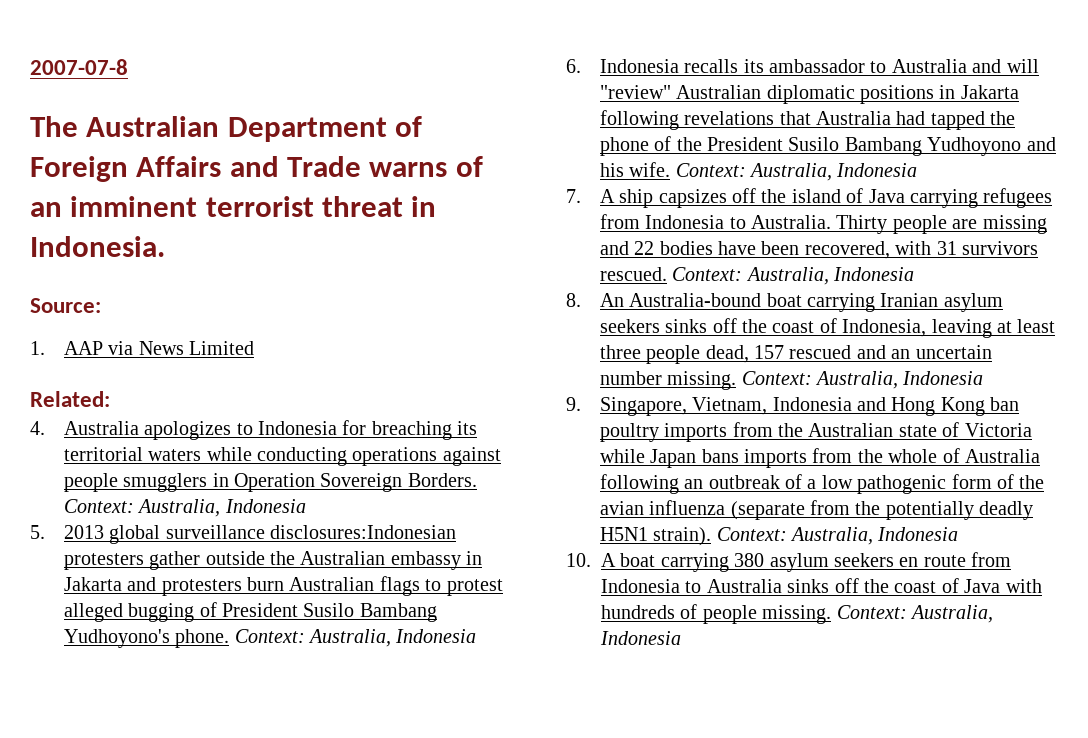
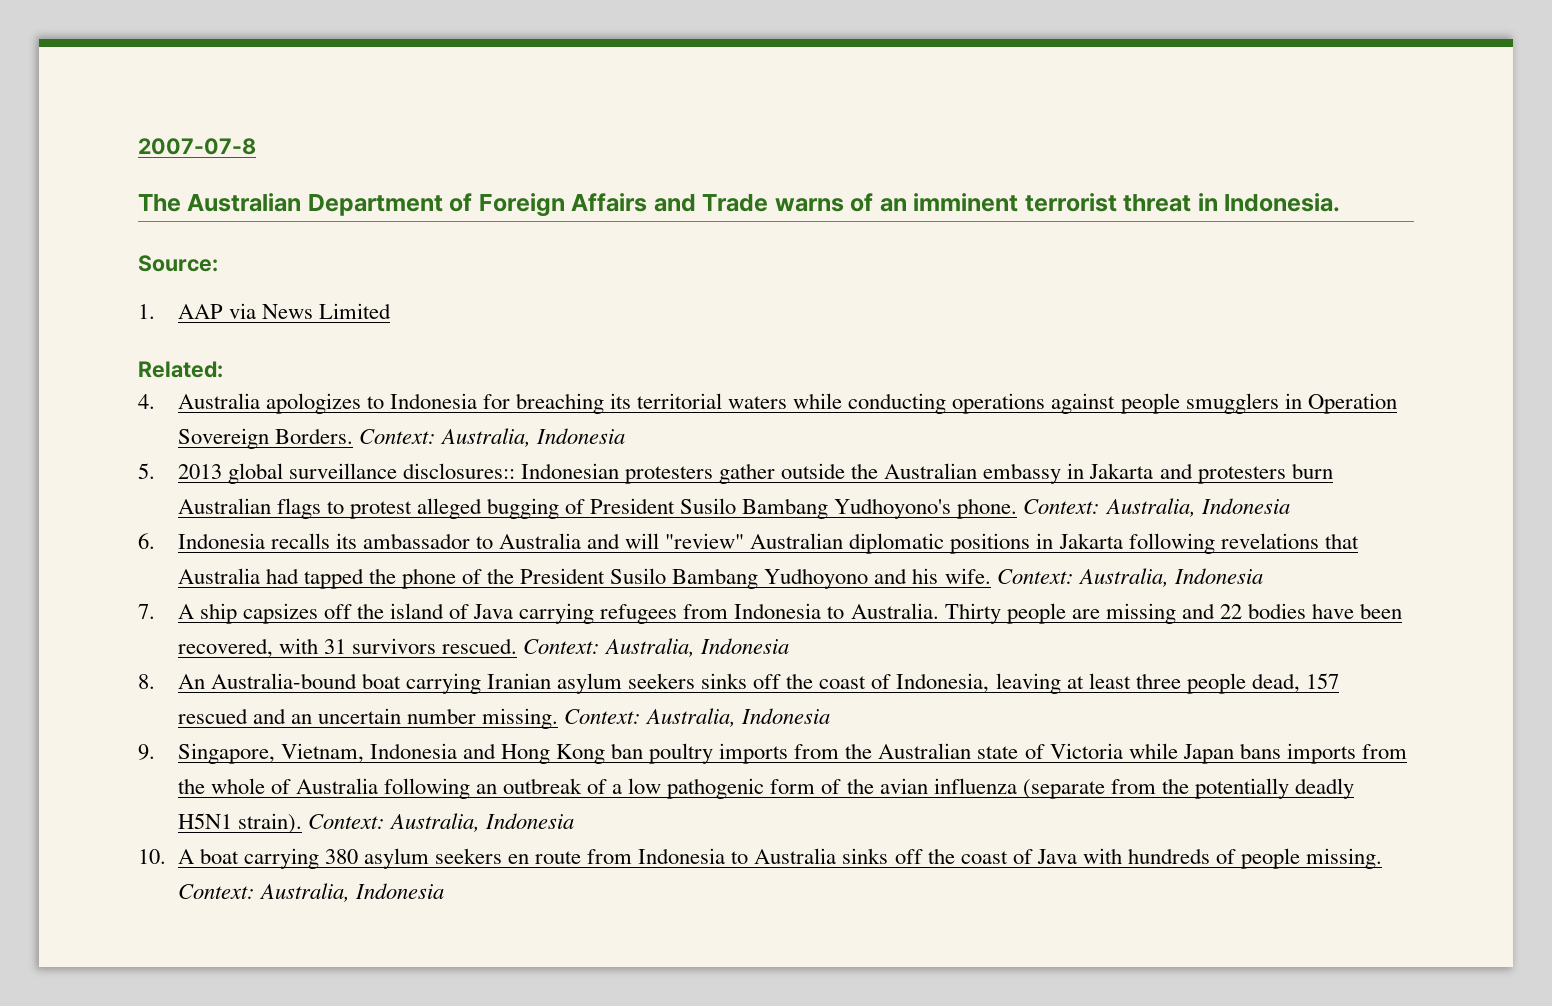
- 5. 2013 global surveillance disclosures:Indonesian protesters gather outside the Australian embassy in Jakarta and protesters burn Australian flags to protest alleged bugging of President Susilo Bambang Yudhoyono's phone.
+ 5. 2013 global surveillance disclosures:: Indonesian protesters gather outside the Australian embassy in Jakarta and protesters burn Australian flags to protest alleged bugging of President Susilo Bambang Yudhoyono's phone.

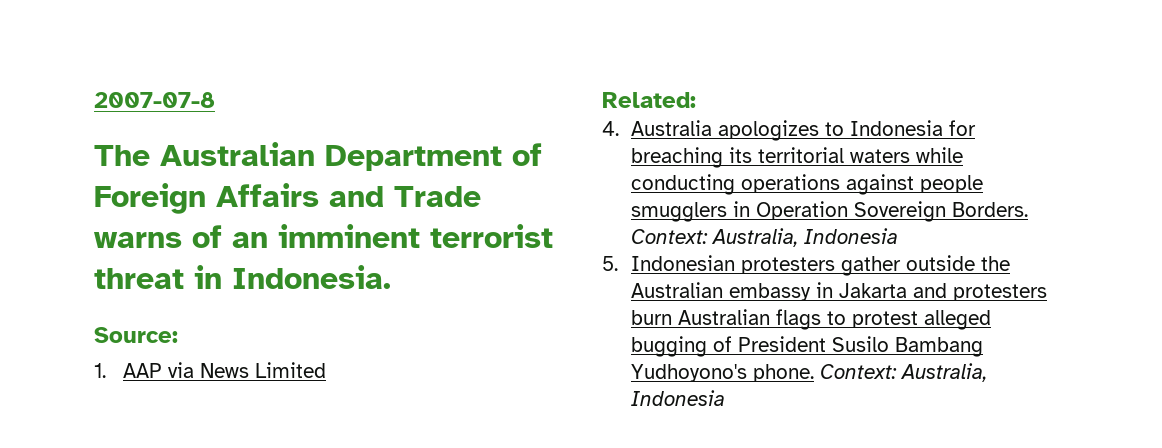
- 5. 2013 global surveillance disclosures:: Indonesian protesters gather outside the Australian embassy in Jakarta and protesters burn Australian flags to protest alleged bugging of President Susilo Bambang Yudhoyono's phone.
+ 5. Indonesian protesters gather outside the Australian embassy in Jakarta and protesters burn Australian flags to protest alleged bugging of President Susilo Bambang Yudhoyono's phone.
- 6. Indonesia recalls its ambassador to Australia and will "review" Australian diplomatic positions in Jakarta following revelations that Australia had tapped the phone of the President Susilo Bambang Yudhoyono and his wife. Context: Australia, Indonesia
- 7. A ship capsizes off the island of Java carrying refugees from Indonesia to Australia. Thirty people are missing and 22 bodies have been recovered, with 31 survivors rescued. Context: Australia, Indonesia
- 8. An Australia-bound boat carrying Iranian asylum seekers sinks off the coast of Indonesia, leaving at least three people dead, 157 rescued and an uncertain number missing. Context: Australia, Indonesia
- 9. Singapore, Vietnam, Indonesia and Hong Kong ban poultry imports from the Australian state of Victoria while Japan bans imports from the whole of Australia following an outbreak of a low pathogenic form of the avian influenza (separate from the potentially deadly H5N1 strain). Context: Australia, Indonesia
- 10. A boat carrying 380 asylum seekers en route from Indonesia to Australia sinks off the coast of Java with hundreds of people missing. Context: Australia, Indonesia

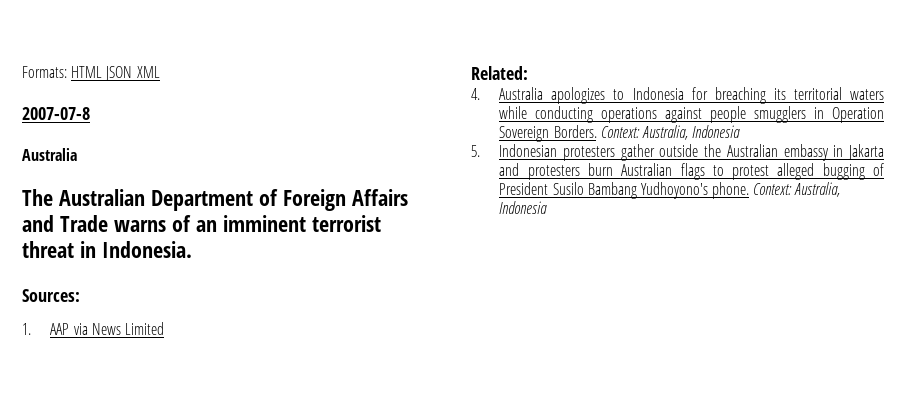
+ Formats: HTML JSON XML
  2007-07-8
+ Australia
- Source:
+ Sources:

